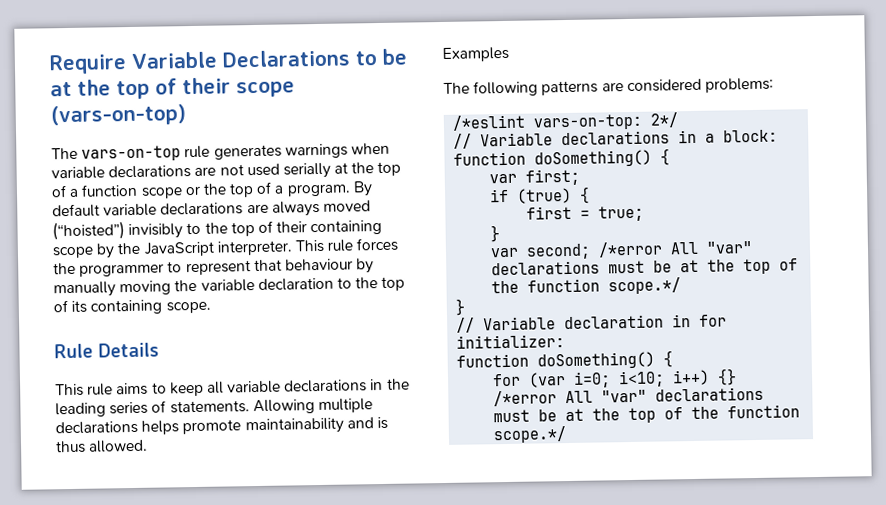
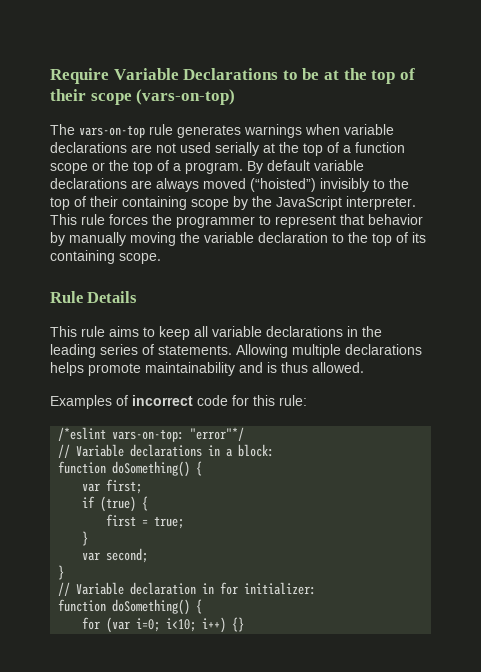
- This rule forces the programmer to represent that behaviour by manually moving the variable declaration to the top of its containing scope.
+ This rule forces the programmer to represent that behavior by manually moving the variable declaration to the top of its containing scope.
- Examples
- The following patterns are considered problems:
+ Examples of incorrect code for this rule:
- /*eslint vars-on-top: 2*/
+ /*eslint vars-on-top: "error"*/
- var second; /*error All "var" declarations must be at the top of the function scope.*/
+ var second;
- for (var i=0; i<10; i++) {} /*error All "var" declarations must be at the top of the function scope.*/
+ for (var i=0; i<10; i++) {}

